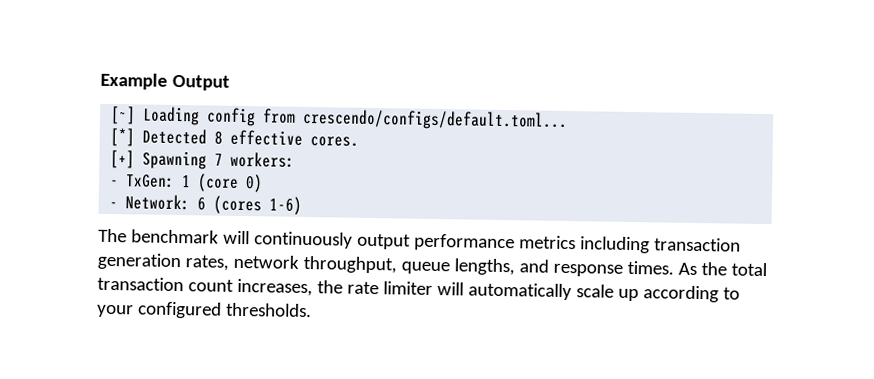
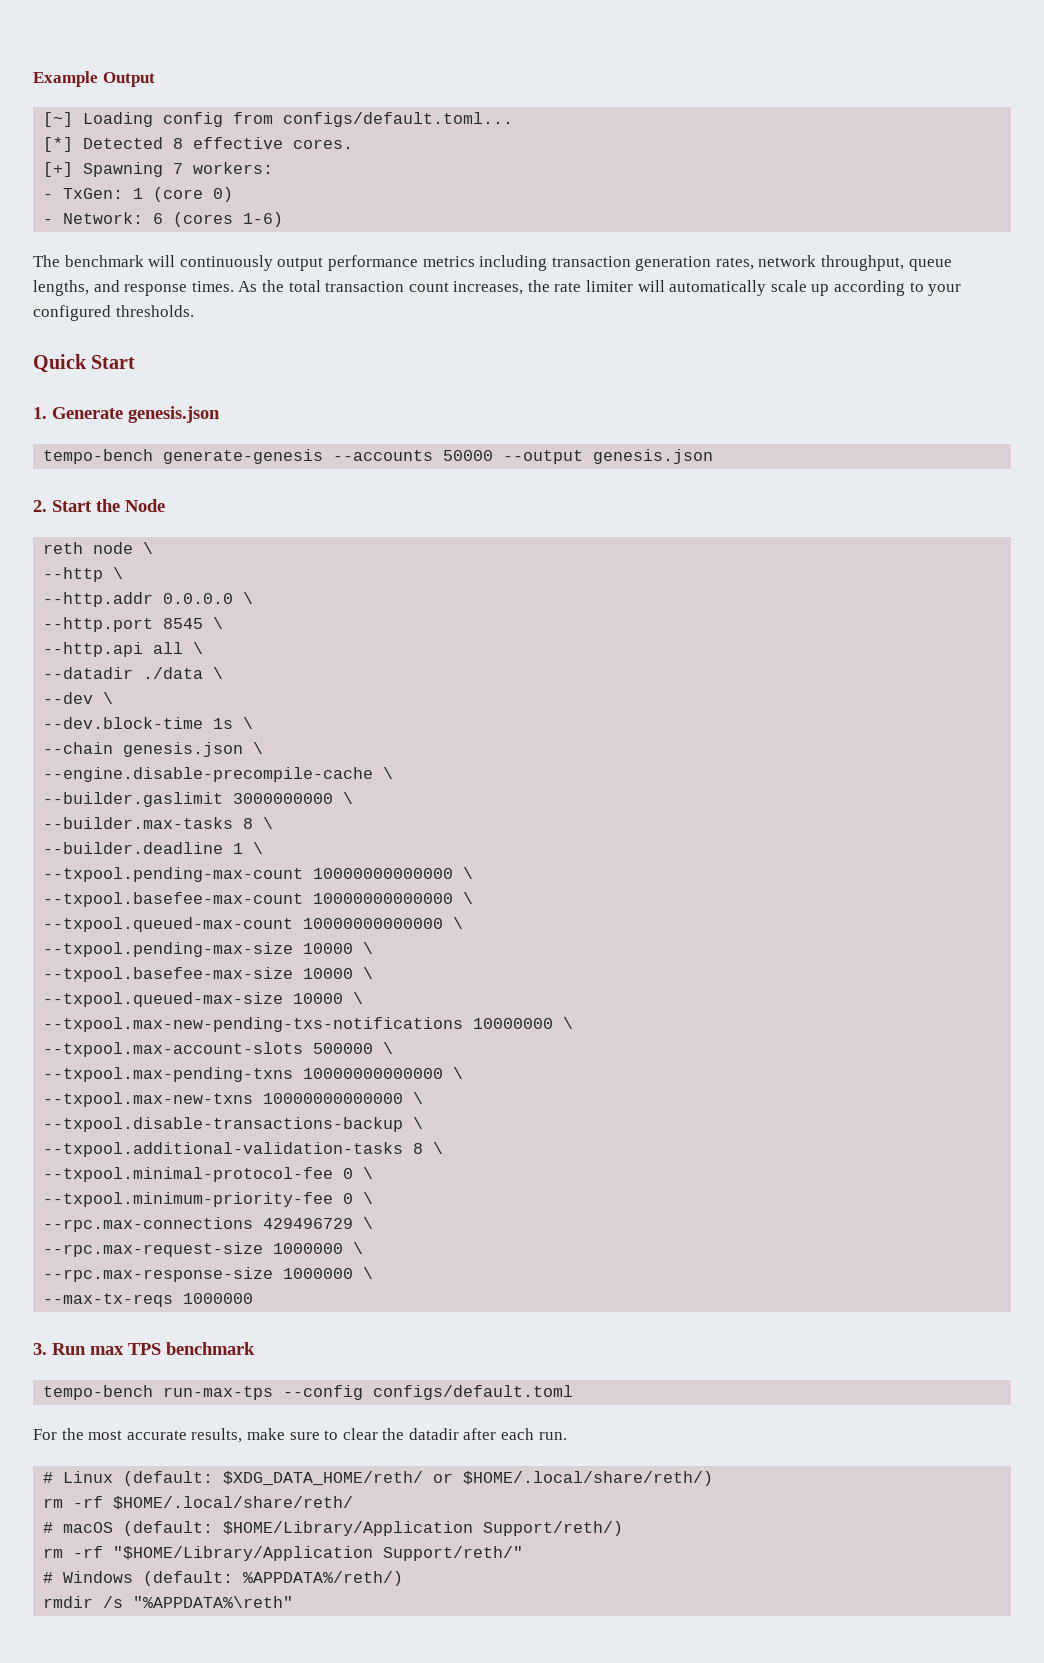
- [~] Loading config from crescendo/configs/default.toml...
+ [~] Loading config from configs/default.toml...
+ Quick Start
+ 1. Generate genesis.json
+ tempo-bench generate-genesis --accounts 50000 --output genesis.json
+ 2. Start the Node
+ reth node \
+ --http \
+ --http.addr 0.0.0.0 \
+ --http.port 8545 \
+ --http.api all \
+ --datadir ./data \
+ --dev \
+ --dev.block-time 1s \
+ --chain genesis.json \
+ --engine.disable-precompile-cache \
+ --builder.gaslimit 3000000000 \
+ --builder.max-tasks 8 \
+ --builder.deadline 1 \
+ --txpool.pending-max-count 10000000000000 \
+ --txpool.basefee-max-count 10000000000000 \
+ --txpool.queued-max-count 10000000000000 \
+ --txpool.pending-max-size 10000 \
+ --txpool.basefee-max-size 10000 \
+ --txpool.queued-max-size 10000 \
+ --txpool.max-new-pending-txs-notifications 10000000 \
+ --txpool.max-account-slots 500000 \
+ --txpool.max-pending-txns 10000000000000 \
+ --txpool.max-new-txns 10000000000000 \
+ --txpool.disable-transactions-backup \
+ --txpool.additional-validation-tasks 8 \
+ --txpool.minimal-protocol-fee 0 \
+ --txpool.minimum-priority-fee 0 \
+ --rpc.max-connections 429496729 \
+ --rpc.max-request-size 1000000 \
+ --rpc.max-response-size 1000000 \
+ --max-tx-reqs 1000000
+ 3. Run max TPS benchmark
+ tempo-bench run-max-tps --config configs/default.toml
+ For the most accurate results, make sure to clear the datadir after each run.
+ # Linux (default: $XDG_DATA_HOME/reth/ or $HOME/.local/share/reth/)
+ rm -rf $HOME/.local/share/reth/
+ # macOS (default: $HOME/Library/Application Support/reth/)
+ rm -rf "$HOME/Library/Application Support/reth/"
+ # Windows (default: %APPDATA%/reth/)
+ rmdir /s "%APPDATA%\reth"

